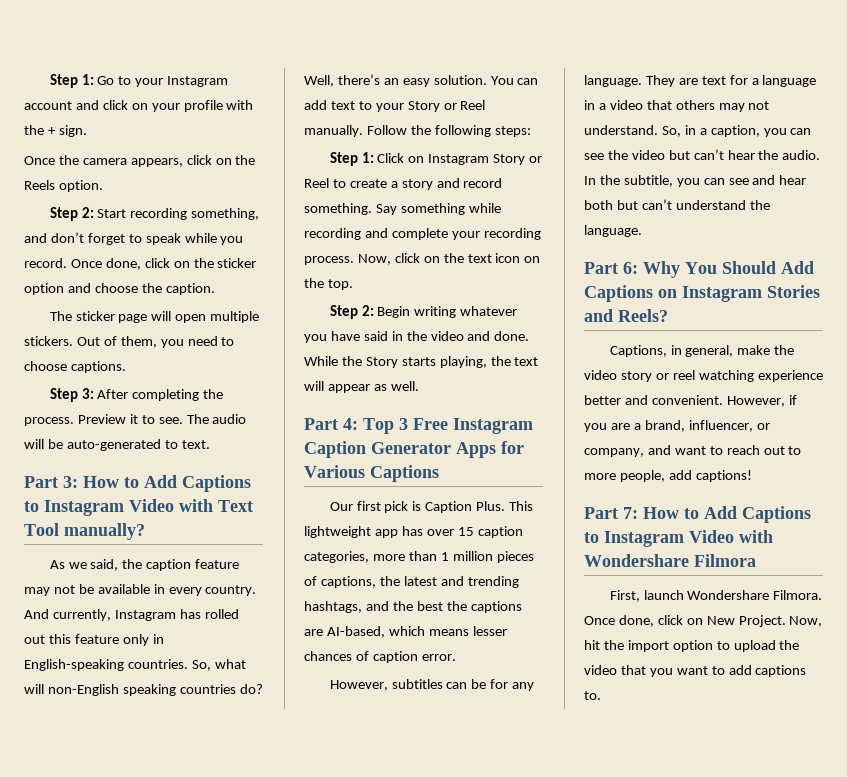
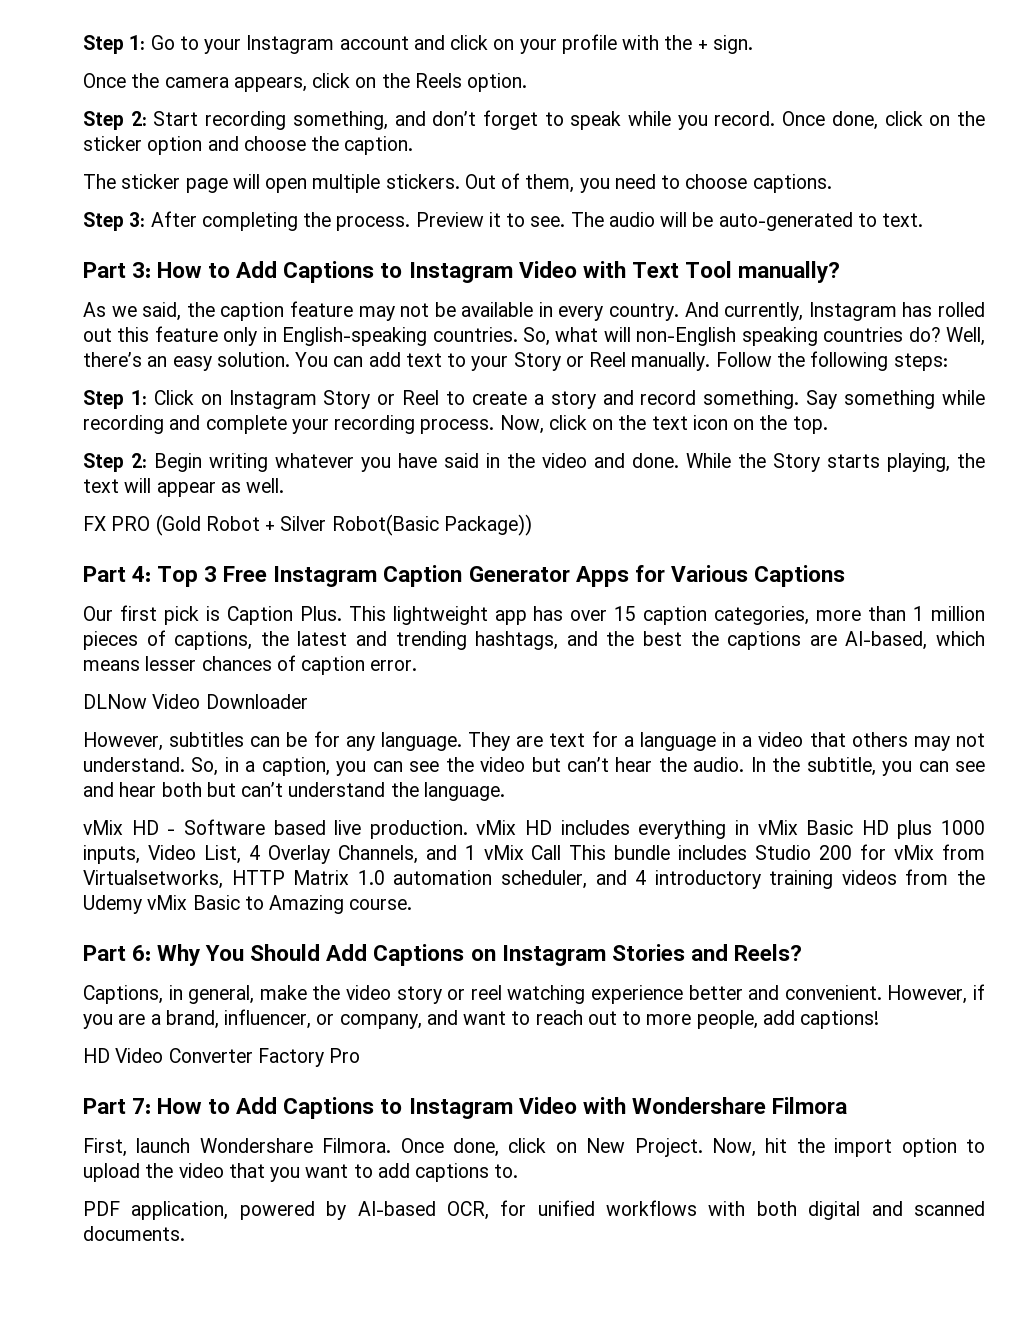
+ FX PRO (Gold Robot + Silver Robot(Basic Package))
+ DLNow Video Downloader
+ vMix HD - Software based live production. vMix HD includes everything in vMix Basic HD plus 1000 inputs, Video List, 4 Overlay Channels, and 1 vMix Call This bundle includes Studio 200 for vMix from Virtualsetworks, HTTP Matrix 1.0 automation scheduler, and 4 introductory training videos from the Udemy vMix Basic to Amazing course.
+ HD Video Converter Factory Pro
+ PDF application, powered by AI-based OCR, for unified workflows with both digital and scanned documents.

